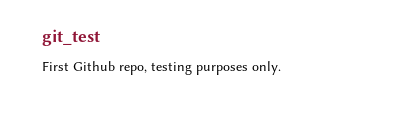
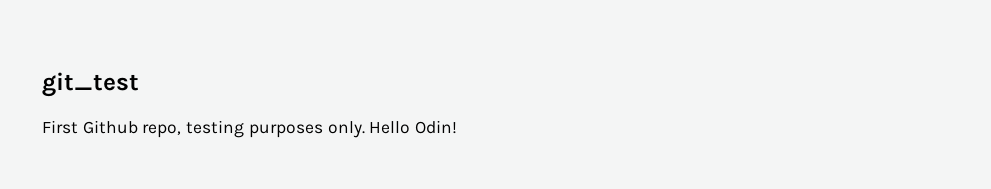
+ Hello Odin!

